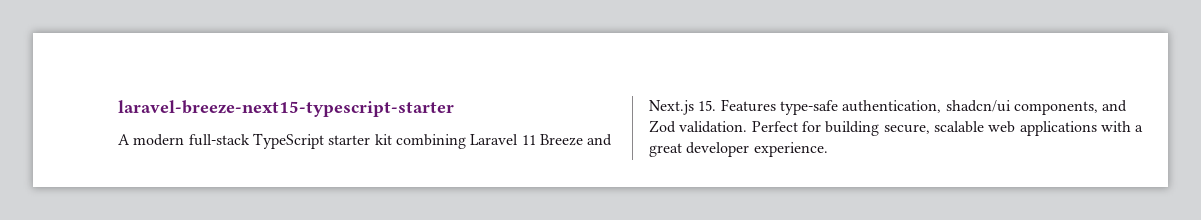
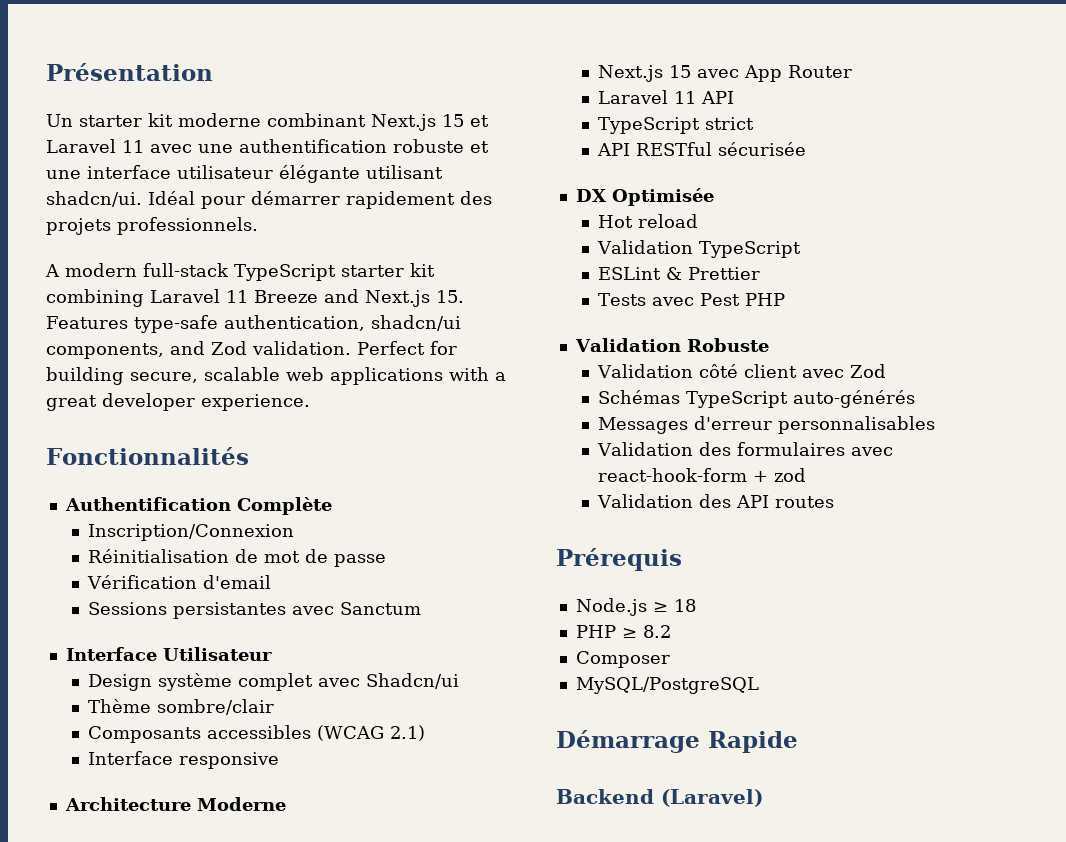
- laravel-breeze-next15-typescript-starter
+ Présentation
+ Un starter kit moderne combinant Next.js 15 et Laravel 11 avec une authentification robuste et une interface utilisateur élégante utilisant shadcn/ui. Idéal pour démarrer rapidement des projets professionnels.
+ Fonctionnalités
+ Authentification Complète
+ Inscription/Connexion
+ Réinitialisation de mot de passe
+ Vérification d'email
+ Sessions persistantes avec Sanctum
+ Interface Utilisateur
+ Design système complet avec Shadcn/ui
+ Thème sombre/clair
+ Composants accessibles (WCAG 2.1)
+ Interface responsive
+ Architecture Moderne
+ Next.js 15 avec App Router
+ Laravel 11 API
+ TypeScript strict
+ API RESTful sécurisée
+ DX Optimisée
+ Hot reload
+ Validation TypeScript
+ ESLint & Prettier
+ Tests avec Pest PHP
+ Validation Robuste
+ Validation côté client avec Zod
+ Schémas TypeScript auto-générés
+ Messages d'erreur personnalisables
+ Validation des formulaires avec react-hook-form + zod
+ Validation des API routes
+ Prérequis
+ Node.js ≥ 18
+ PHP ≥ 8.2
+ Composer
+ MySQL/PostgreSQL
+ Démarrage Rapide
+ Backend (Laravel)

